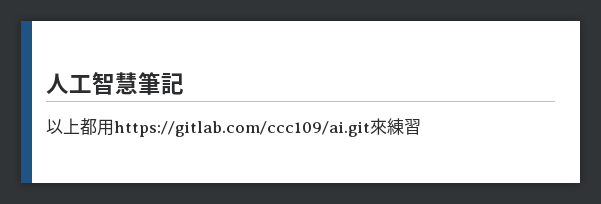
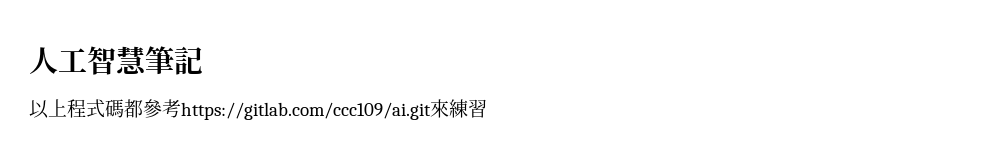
- 以上都用https://gitlab.com/ccc109/ai.git來練習
+ 以上程式碼都參考https://gitlab.com/ccc109/ai.git來練習

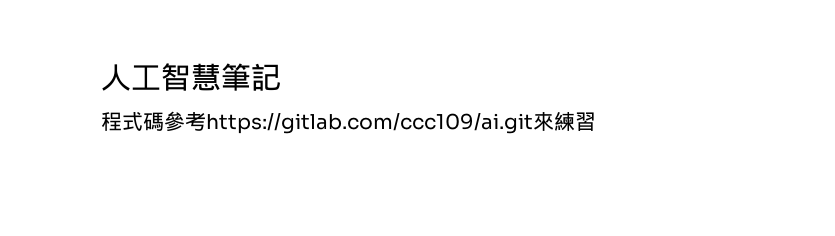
- 以上程式碼都參考https://gitlab.com/ccc109/ai.git來練習
+ 程式碼參考https://gitlab.com/ccc109/ai.git來練習

